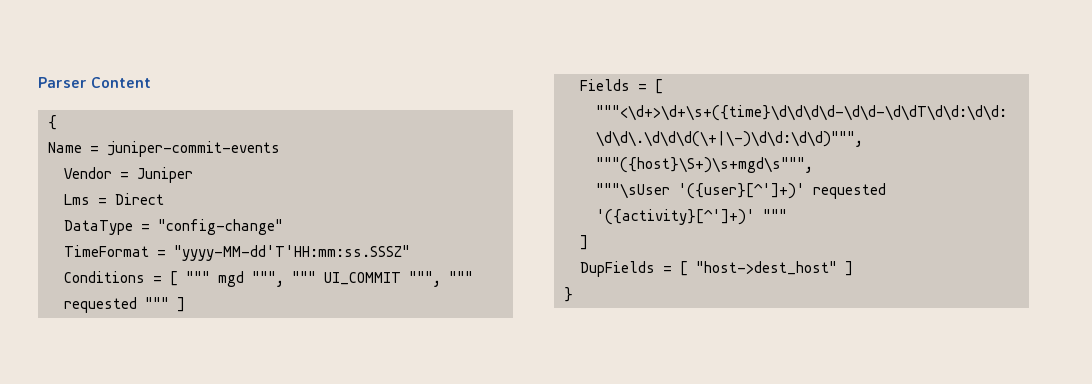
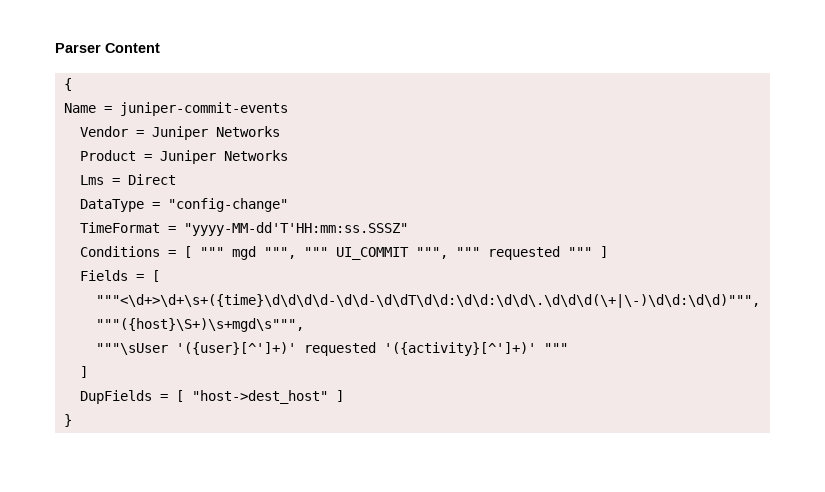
- Vendor = Juniper
+ Vendor = Juniper Networks
+ Product = Juniper Networks

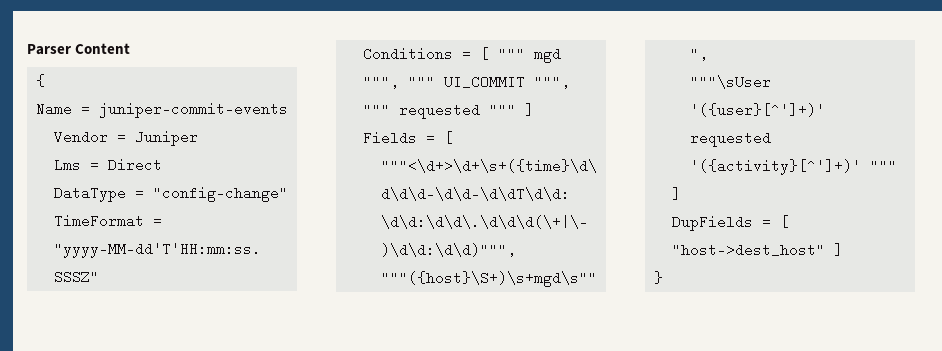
- Vendor = Juniper Networks
- Product = Juniper Networks
+ Vendor = Juniper

